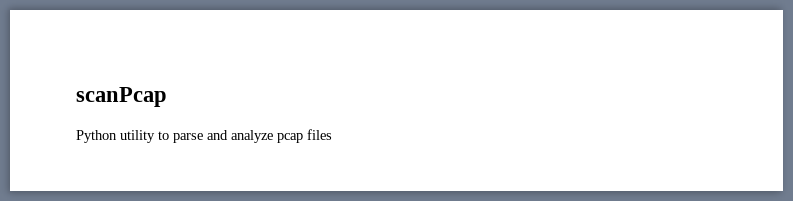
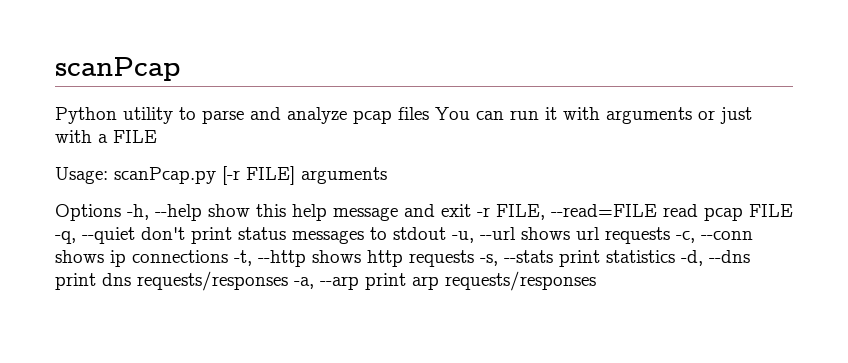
- Python utility to parse and analyze pcap files
+ Python utility to parse and analyze pcap files You can run it with arguments or just with a FILE
+ Usage: scanPcap.py [-r FILE] arguments
+ Options -h, --help show this help message and exit -r FILE, --read=FILE read pcap FILE -q, --quiet don't print status messages to stdout -u, --url shows url requests -c, --conn shows ip connections -t, --http shows http requests -s, --stats print statistics -d, --dns print dns requests/responses -a, --arp print arp requests/responses

